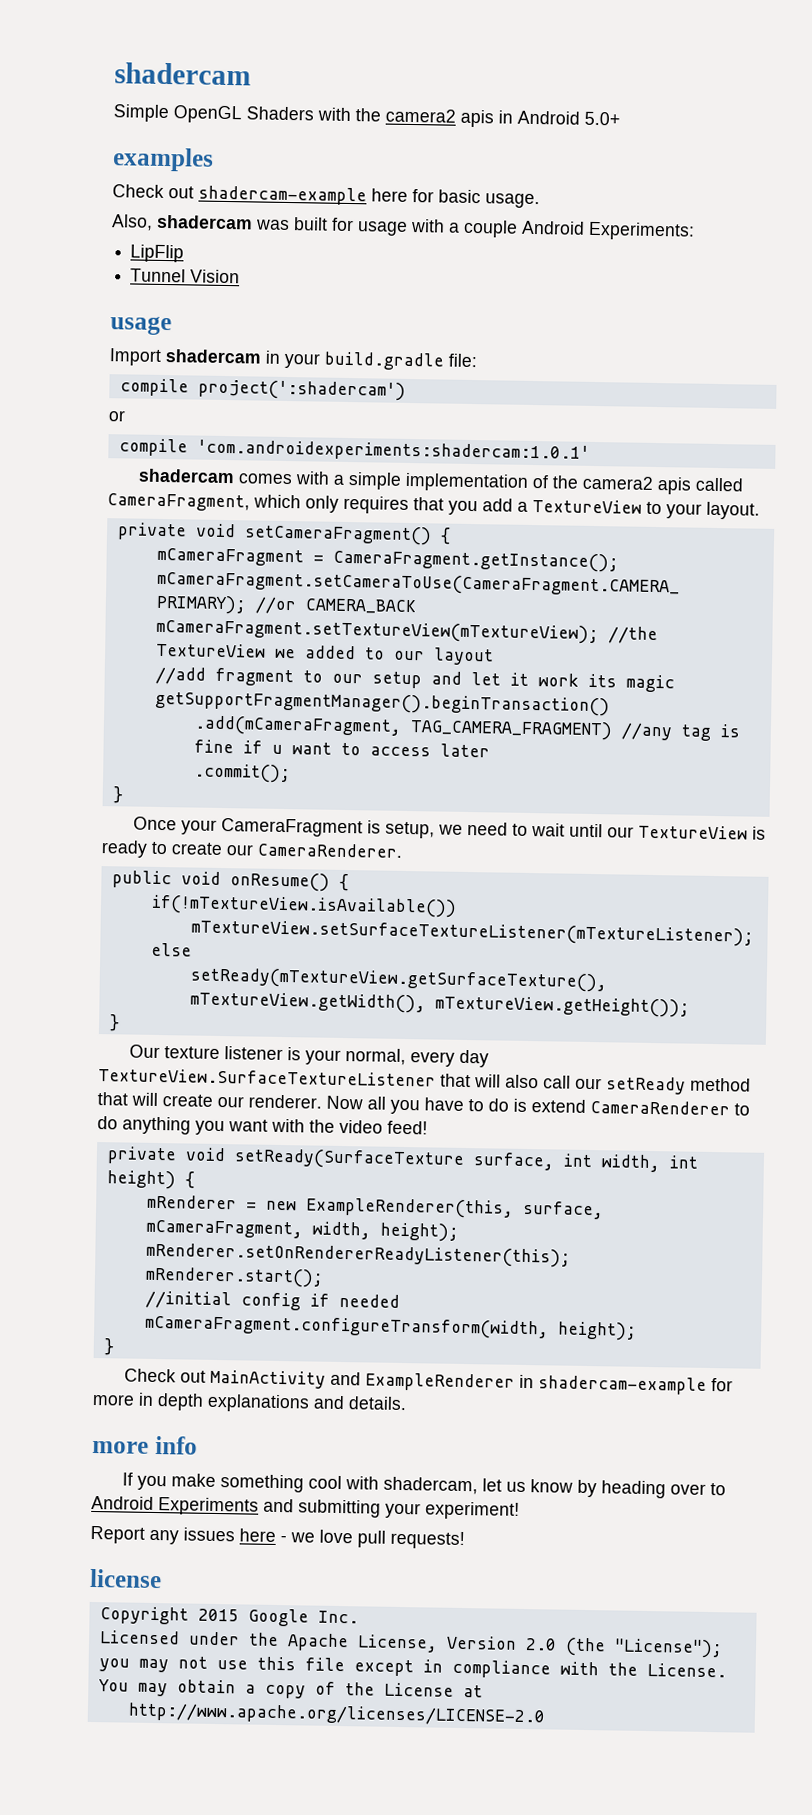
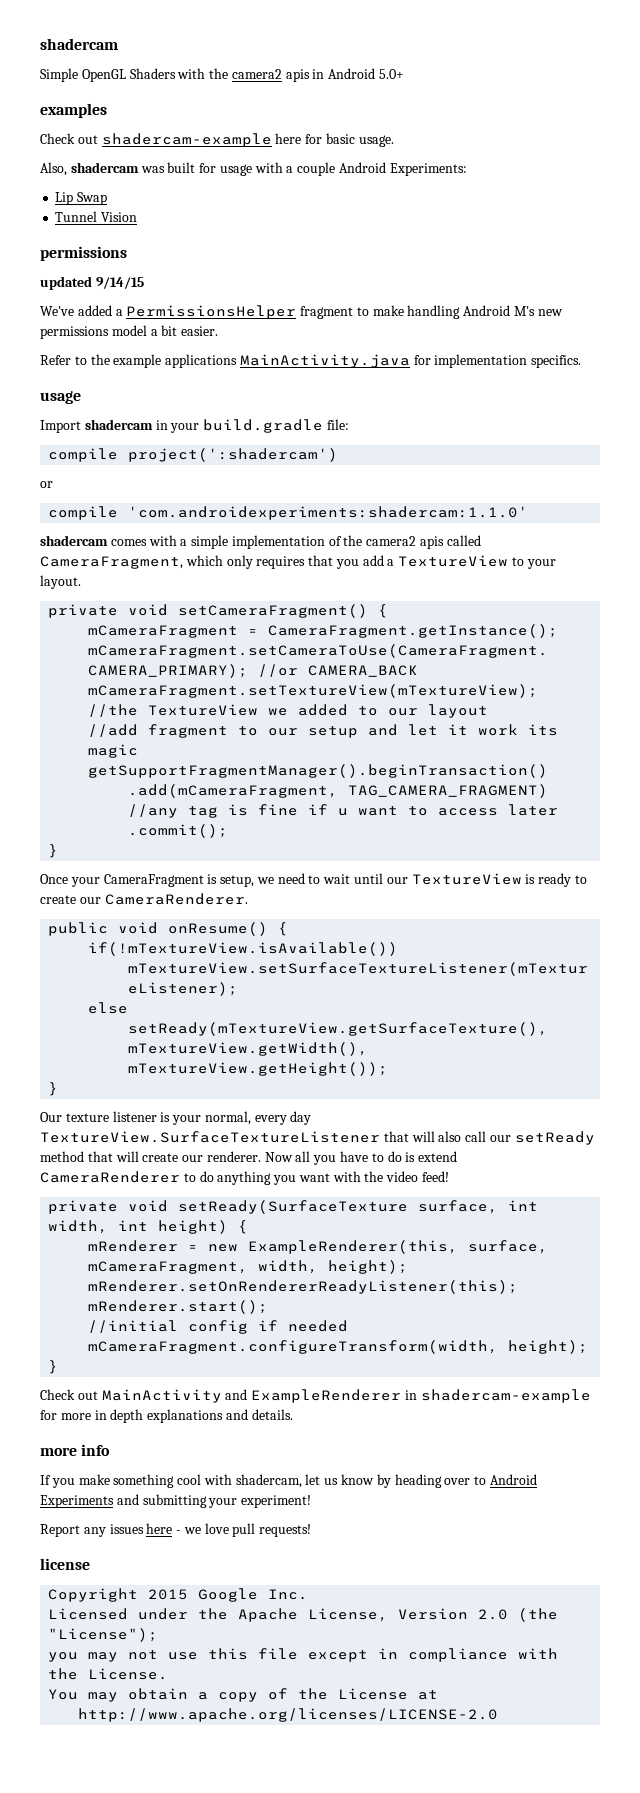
- LipFlip
+ Lip Swap
  Tunnel Vision
+ permissions
+ updated 9/14/15
+ We've added a PermissionsHelper fragment to make handling Android M's new permissions model a bit easier.
+ Refer to the example applications MainActivity.java for implementation specifics.
- compile 'com.androidexperiments:shadercam:1.0.1'
+ compile 'com.androidexperiments:shadercam:1.1.0'

